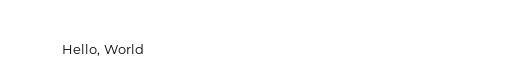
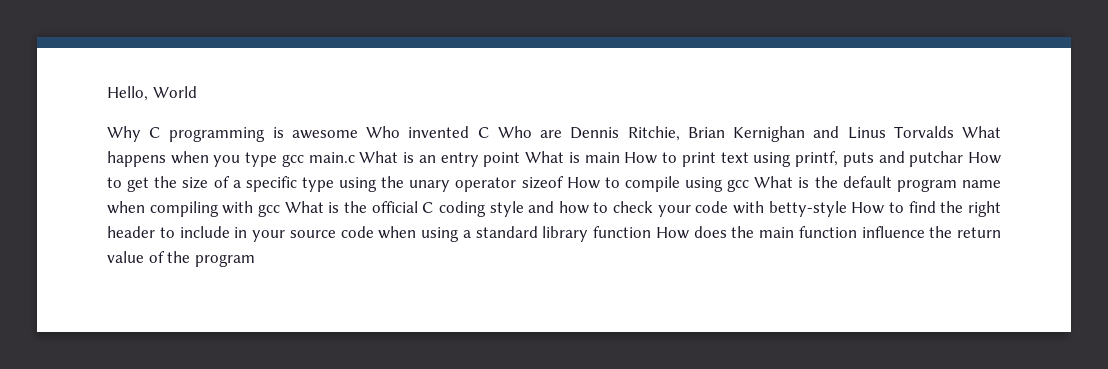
+ Why C programming is awesome Who invented C Who are Dennis Ritchie, Brian Kernighan and Linus Torvalds What happens when you type gcc main.c What is an entry point What is main How to print text using printf, puts and putchar How to get the size of a specific type using the unary operator sizeof How to compile using gcc What is the default program name when compiling with gcc What is the official C coding style and how to check your code with betty-style How to find the right header to include in your source code when using a standard library function How does the main function influence the return value of the program

